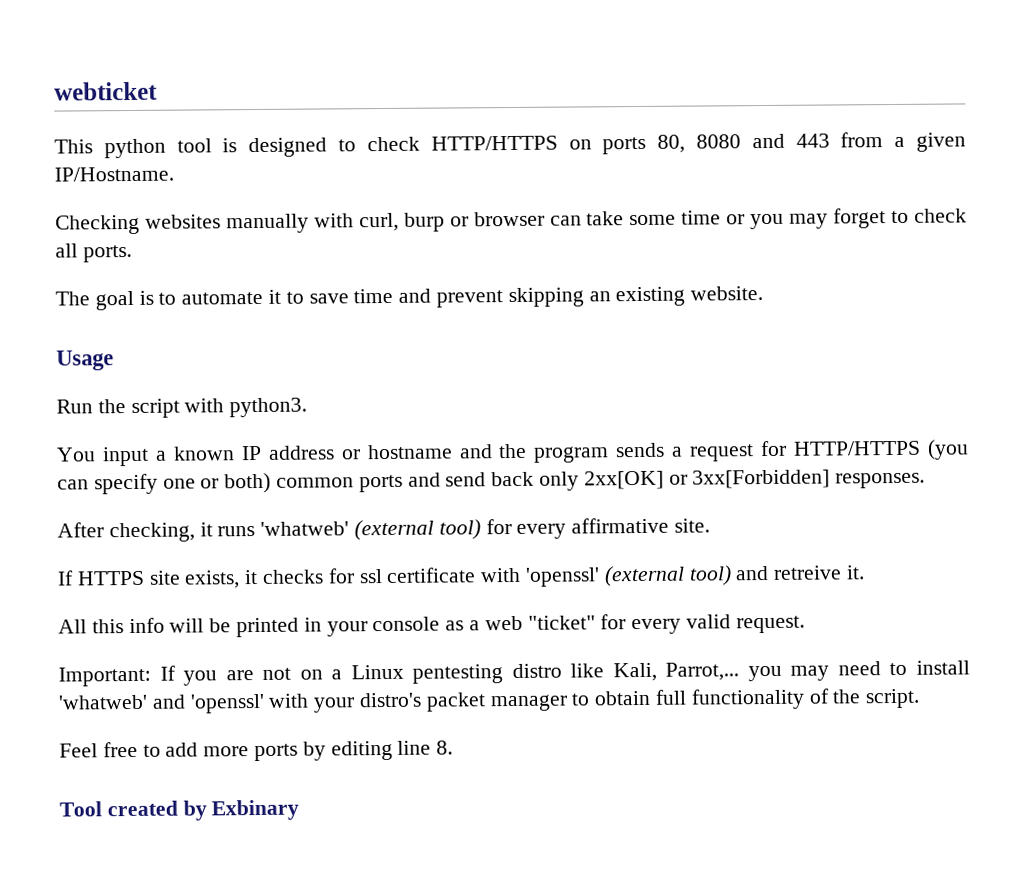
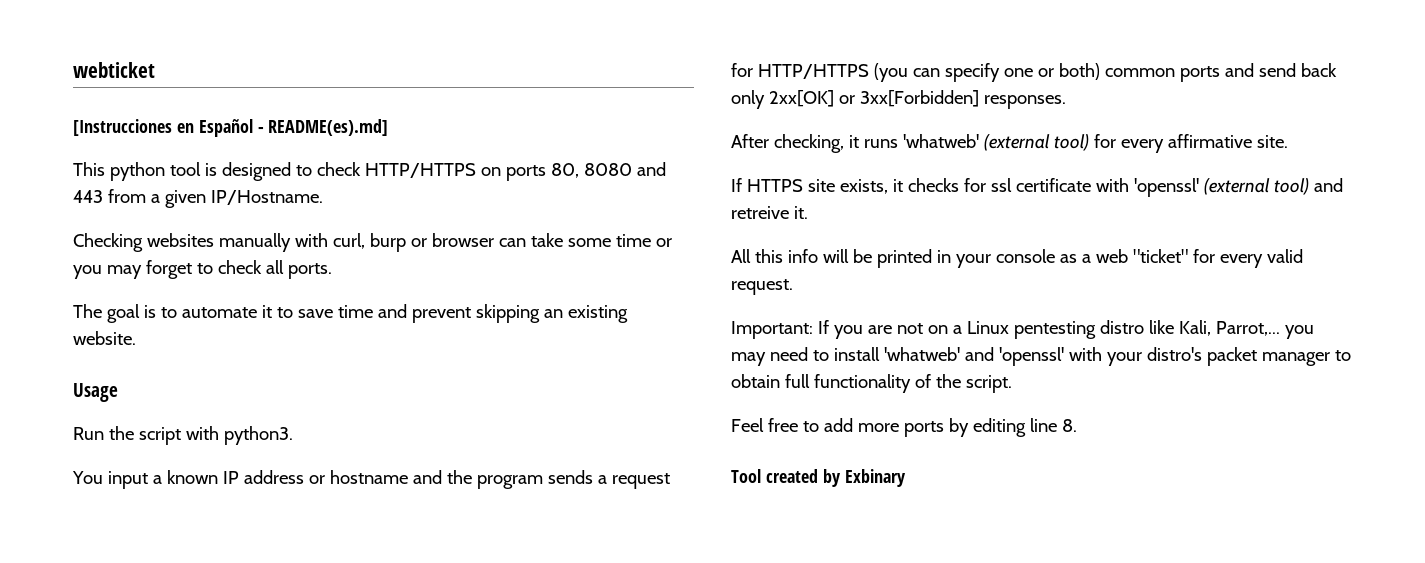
+ [Instrucciones en Español - README(es).md]

